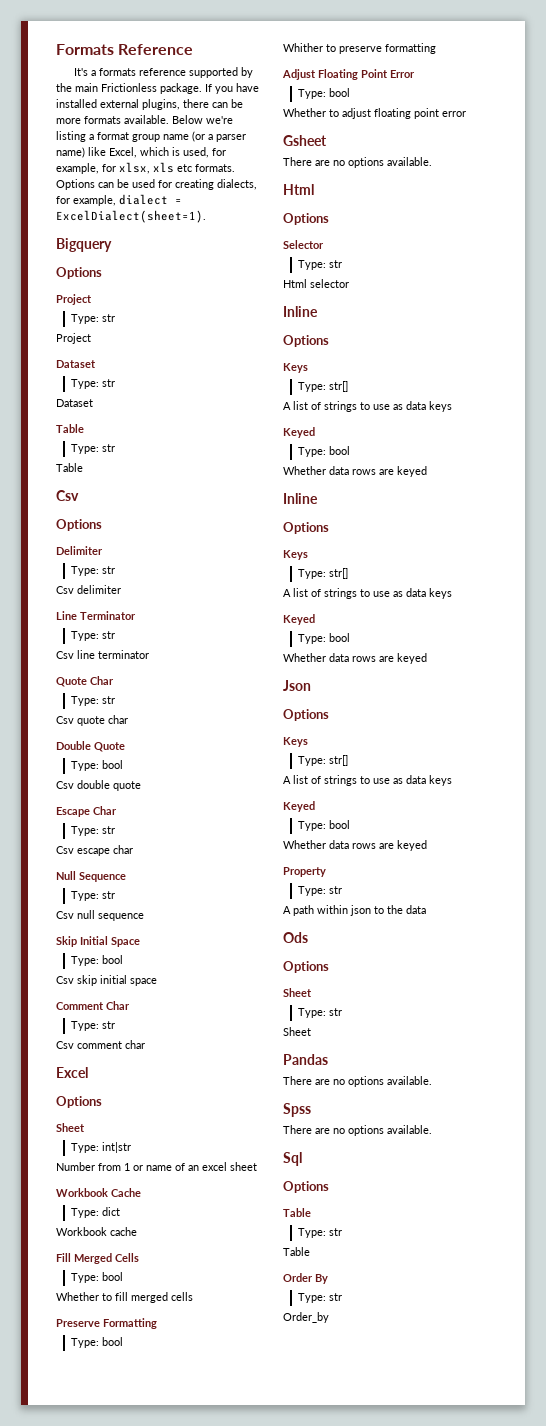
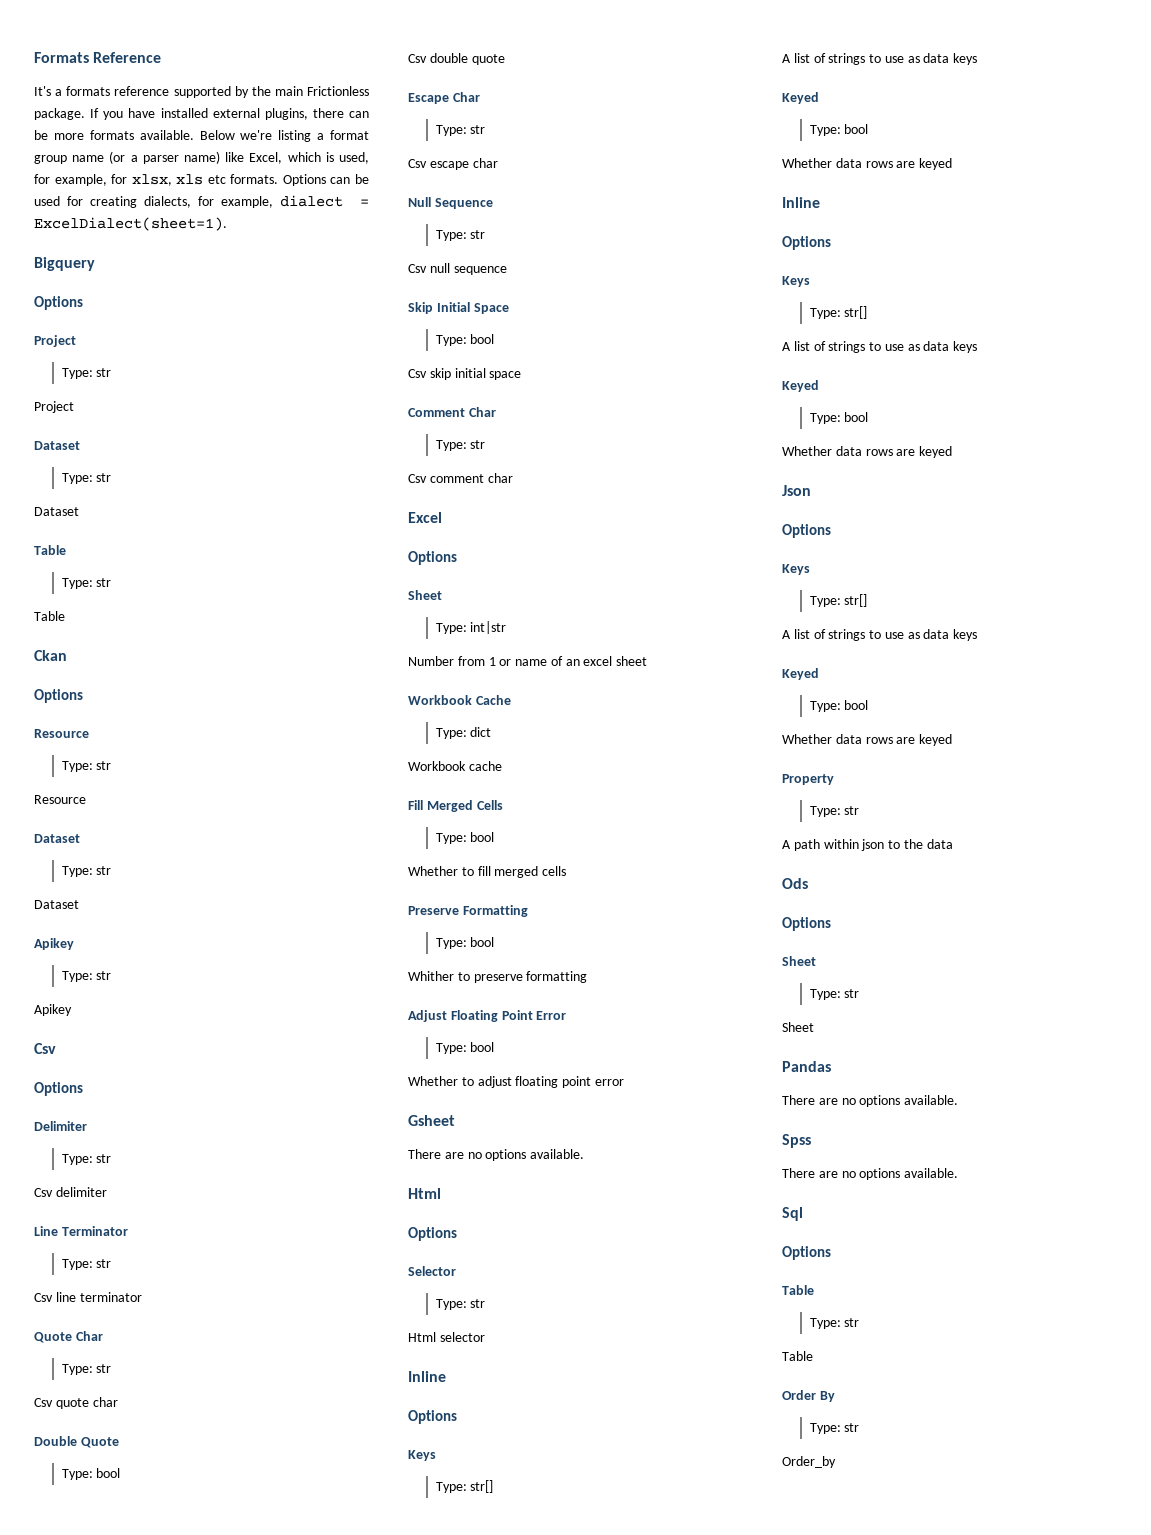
+ Ckan
+ Options
+ Resource
+ Type: str
+ Resource
+ Dataset
+ Type: str
+ Dataset
+ Apikey
+ Type: str
+ Apikey

